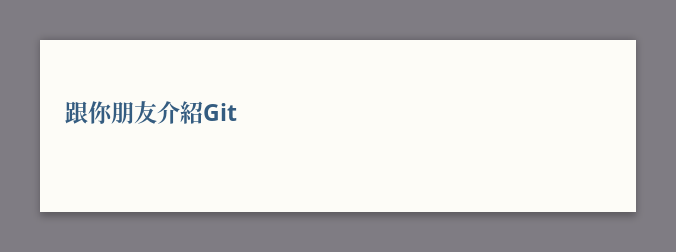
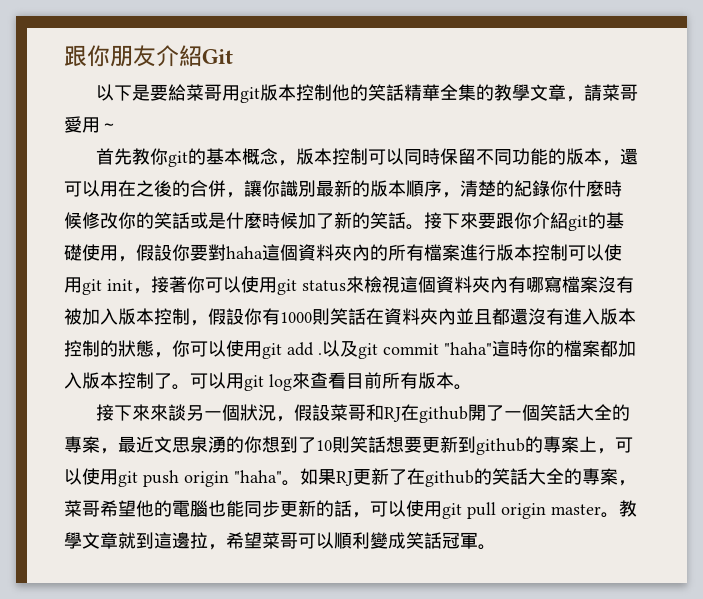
+ 以下是要給菜哥用git版本控制他的笑話精華全集的教學文章，請菜哥愛用～
+ 首先教你git的基本概念，版本控制可以同時保留不同功能的版本，還可以用在之後的合併，讓你識別最新的版本順序，清楚的紀錄你什麼時候修改你的笑話或是什麼時候加了新的笑話。接下來要跟你介紹git的基礎使用，假設你要對haha這個資料夾內的所有檔案進行版本控制可以使用git init，接著你可以使用git status來檢視這個資料夾內有哪寫檔案沒有被加入版本控制，假設你有1000則笑話在資料夾內並且都還沒有進入版本控制的狀態，你可以使用git add .以及git commit "haha"這時你的檔案都加入版本控制了。可以用git log來查看目前所有版本。
+ 接下來來談另一個狀況，假設菜哥和RJ在github開了一個笑話大全的專案，最近文思泉湧的你想到了10則笑話想要更新到github的專案上，可以使用git push origin "haha"。如果RJ更新了在github的笑話大全的專案，菜哥希望他的電腦也能同步更新的話，可以使用git pull origin master。教學文章就到這邊拉，希望菜哥可以順利變成笑話冠軍。

